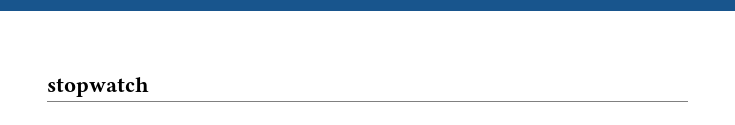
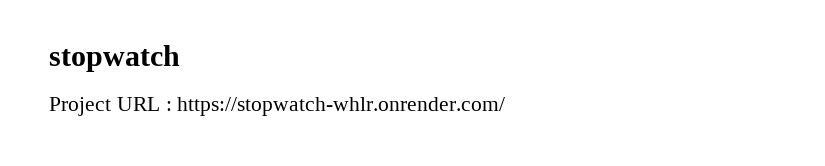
+ Project URL : https://stopwatch-whlr.onrender.com/

